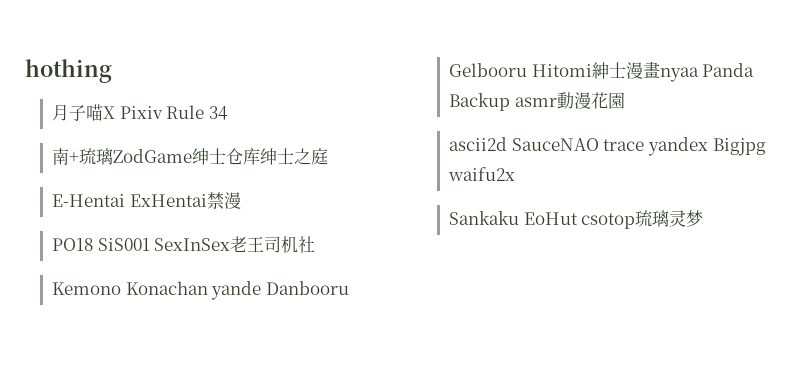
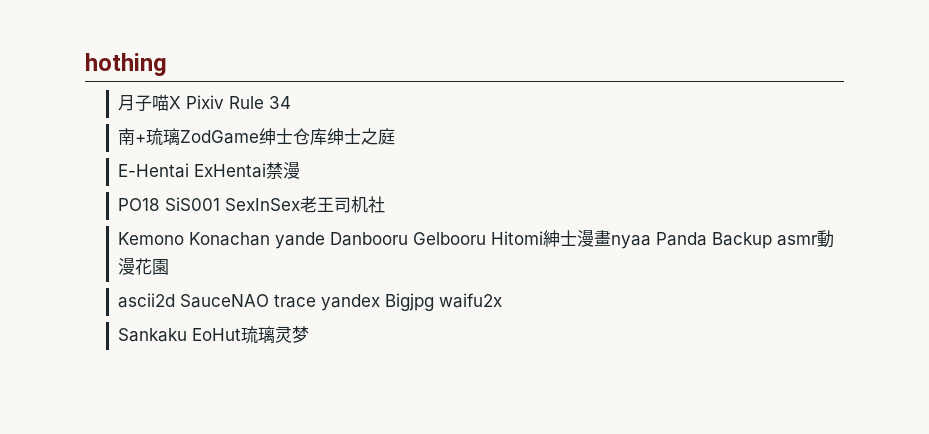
- Sankaku EoHut csotop琉璃灵梦
+ Sankaku EoHut琉璃灵梦

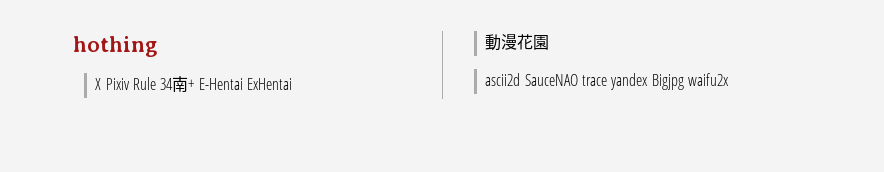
- 月子喵X Pixiv Rule 34
- 南+琉璃ZodGame绅士仓库绅士之庭
- E-Hentai ExHentai禁漫
- PO18 SiS001 SexInSex老王司机社
- Kemono Konachan yande Danbooru Gelbooru Hitomi紳士漫畫nyaa Panda Backup asmr動漫花園
+ X Pixiv Rule 34南+ E-Hentai ExHentai
+ 動漫花園
- Sankaku EoHut琉璃灵梦

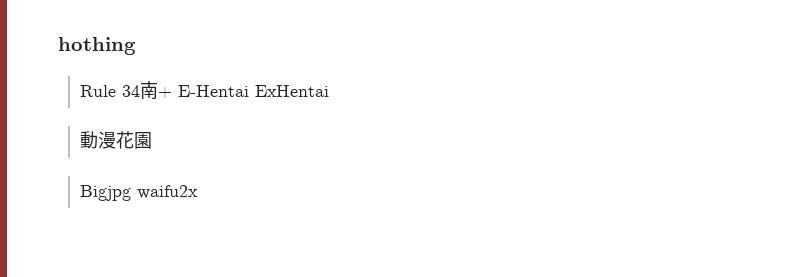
- X Pixiv Rule 34南+ E-Hentai ExHentai
+ Rule 34南+ E-Hentai ExHentai
- ascii2d SauceNAO trace yandex Bigjpg waifu2x
+ Bigjpg waifu2x

